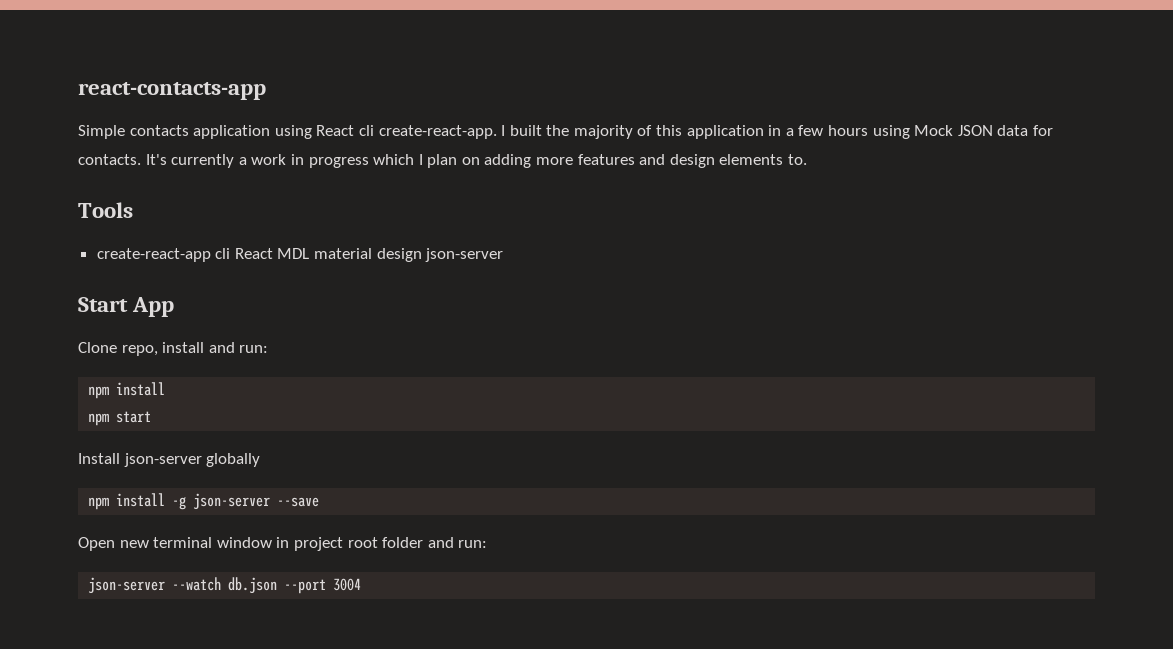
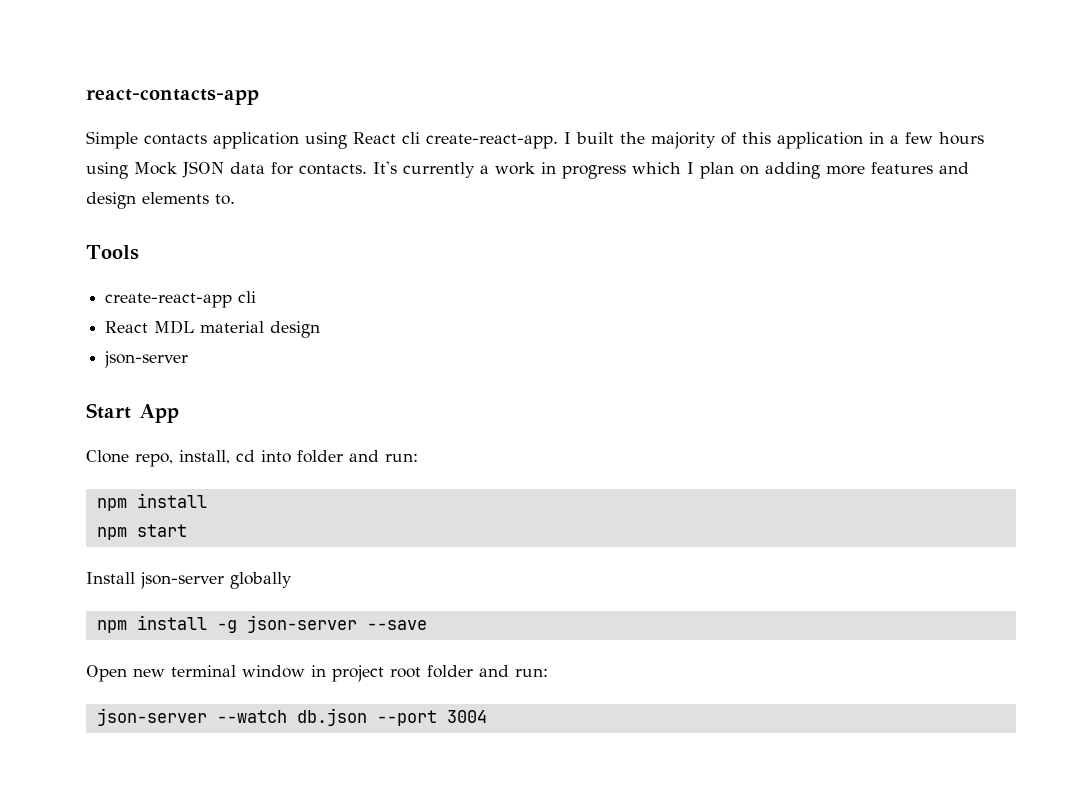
- create-react-app cli React MDL material design json-server
+ create-react-app cli
+ React MDL material design
+ json-server
- Clone repo, install and run:
+ Clone repo, install, cd into folder and run:

